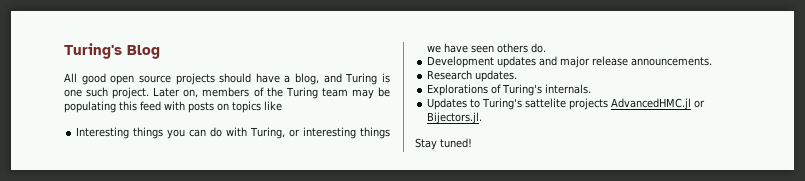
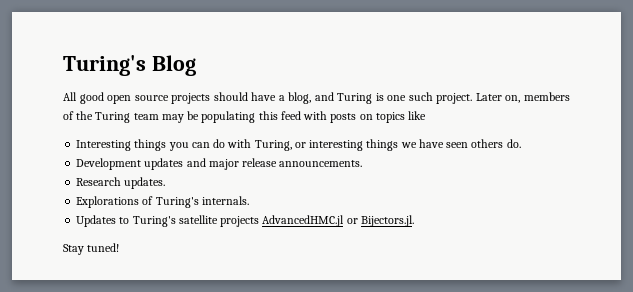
- Updates to Turing's sattelite projects AdvancedHMC.jl or Bijectors.jl.
+ Updates to Turing's satellite projects AdvancedHMC.jl or Bijectors.jl.

